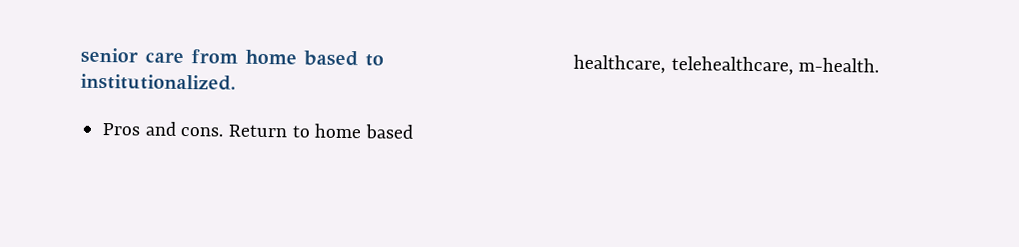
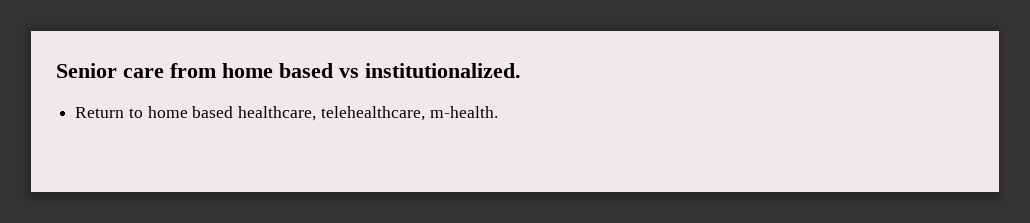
- senior care from home based to institutionalized.
+ Senior care from home based vs institutionalized.
- Pros and cons.

